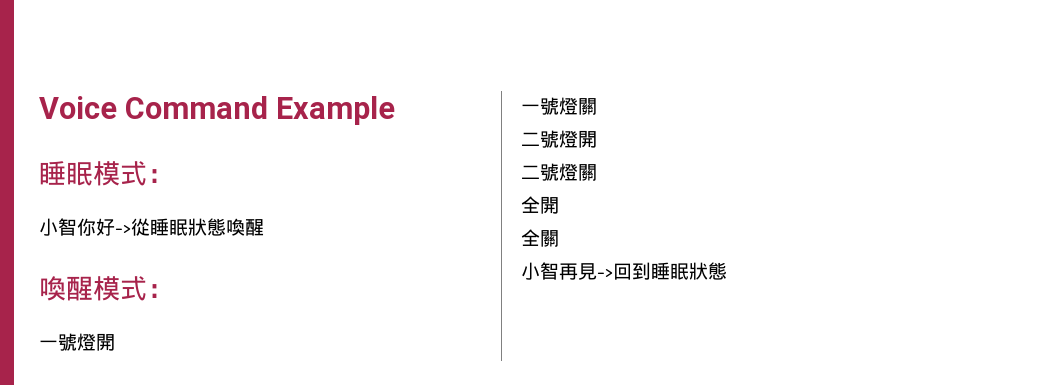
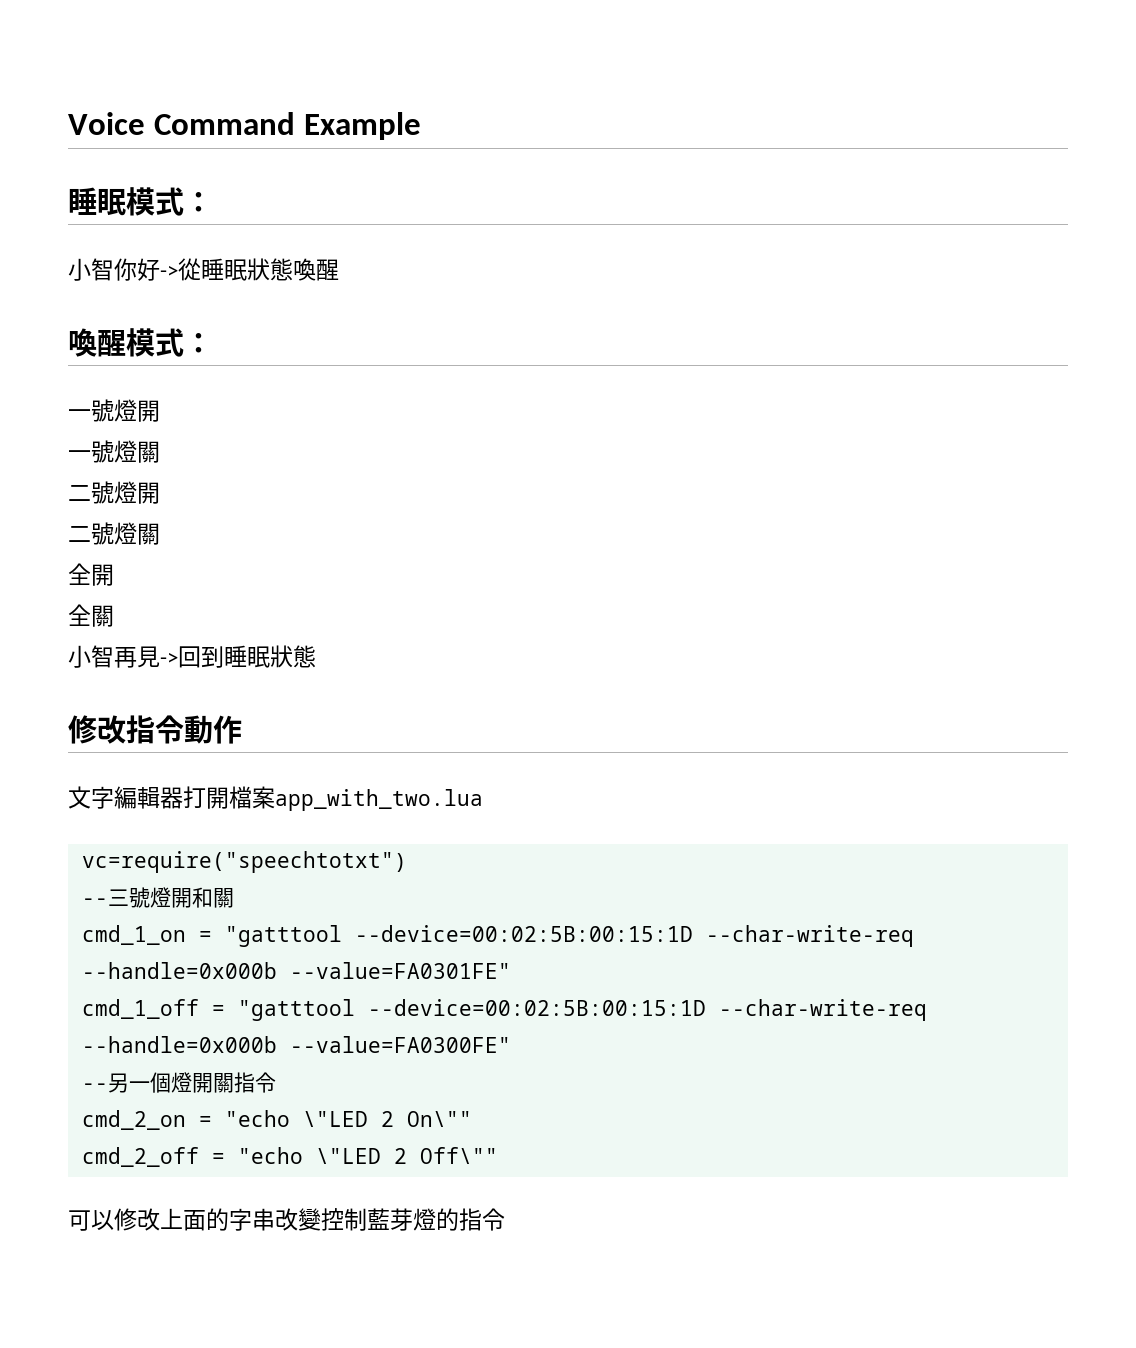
+ 修改指令動作
+ 文字編輯器打開檔案app_with_two.lua
+ vc=require("speechtotxt")
+ --三號燈開和關
+ cmd_1_on = "gatttool --device=00:02:5B:00:15:1D --char-write-req --handle=0x000b --value=FA0301FE"
+ cmd_1_off = "gatttool --device=00:02:5B:00:15:1D --char-write-req --handle=0x000b --value=FA0300FE"
+ --另一個燈開關指令
+ cmd_2_on = "echo \"LED 2 On\""
+ cmd_2_off = "echo \"LED 2 Off\""
+ 可以修改上面的字串改變控制藍芽燈的指令

